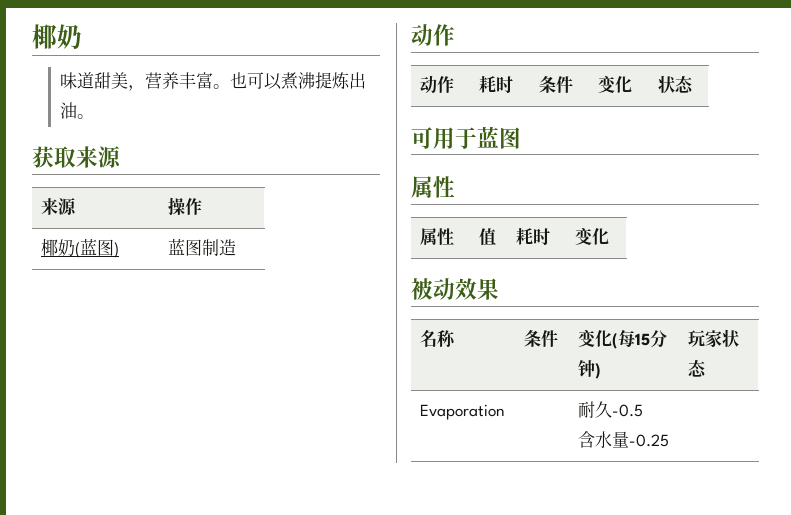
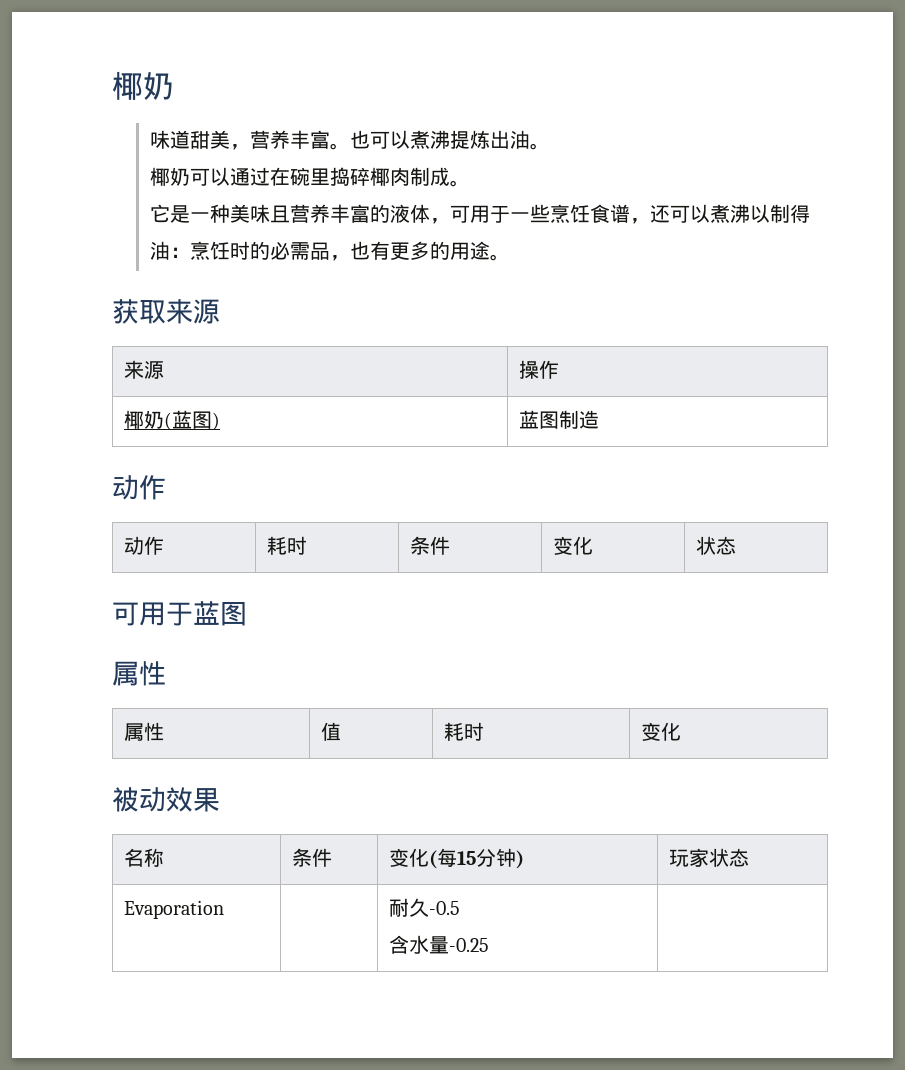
+ 椰奶可以通过在碗里捣碎椰肉制成。
+ 它是一种美味且营养丰富的液体，可用于一些烹饪食谱，还可以煮沸以制得油：烹饪时的必需品，也有更多的用途。

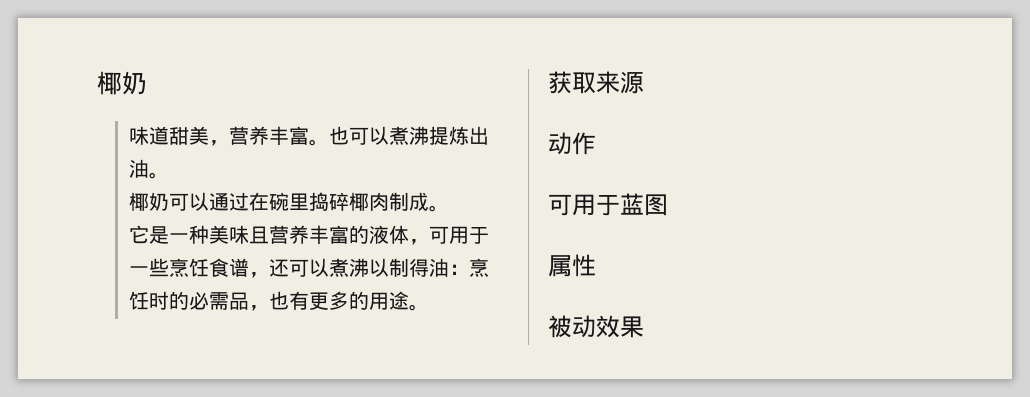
- 来源 | 操作
- 椰奶(蓝图) | 蓝图制造
  动作
- 动作 | 耗时 | 条件 | 变化 | 状态
- 属性 | 值 | 耗时 | 变化
- 名称 | 条件 | 变化(每15分钟) | 玩家状态
- Evaporation | | 耐久-0.5
- 含水量-0.25 |

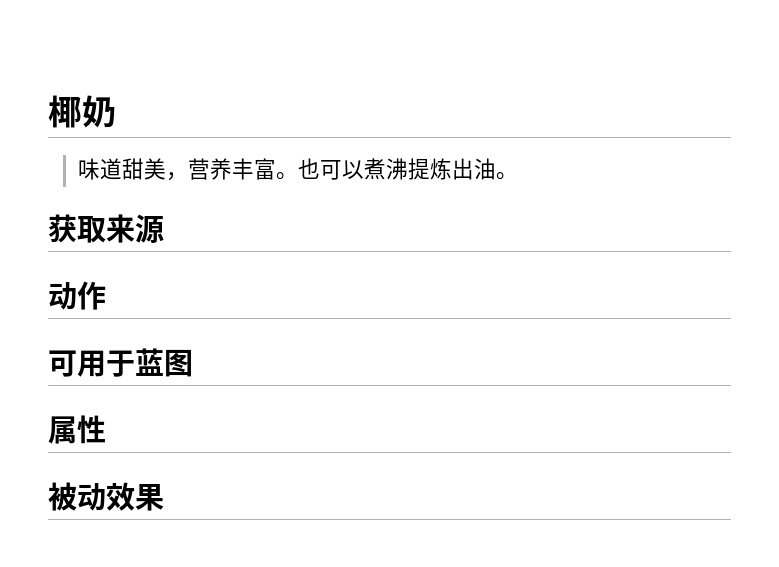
- 椰奶可以通过在碗里捣碎椰肉制成。
- 它是一种美味且营养丰富的液体，可用于一些烹饪食谱，还可以煮沸以制得油：烹饪时的必需品，也有更多的用途。

